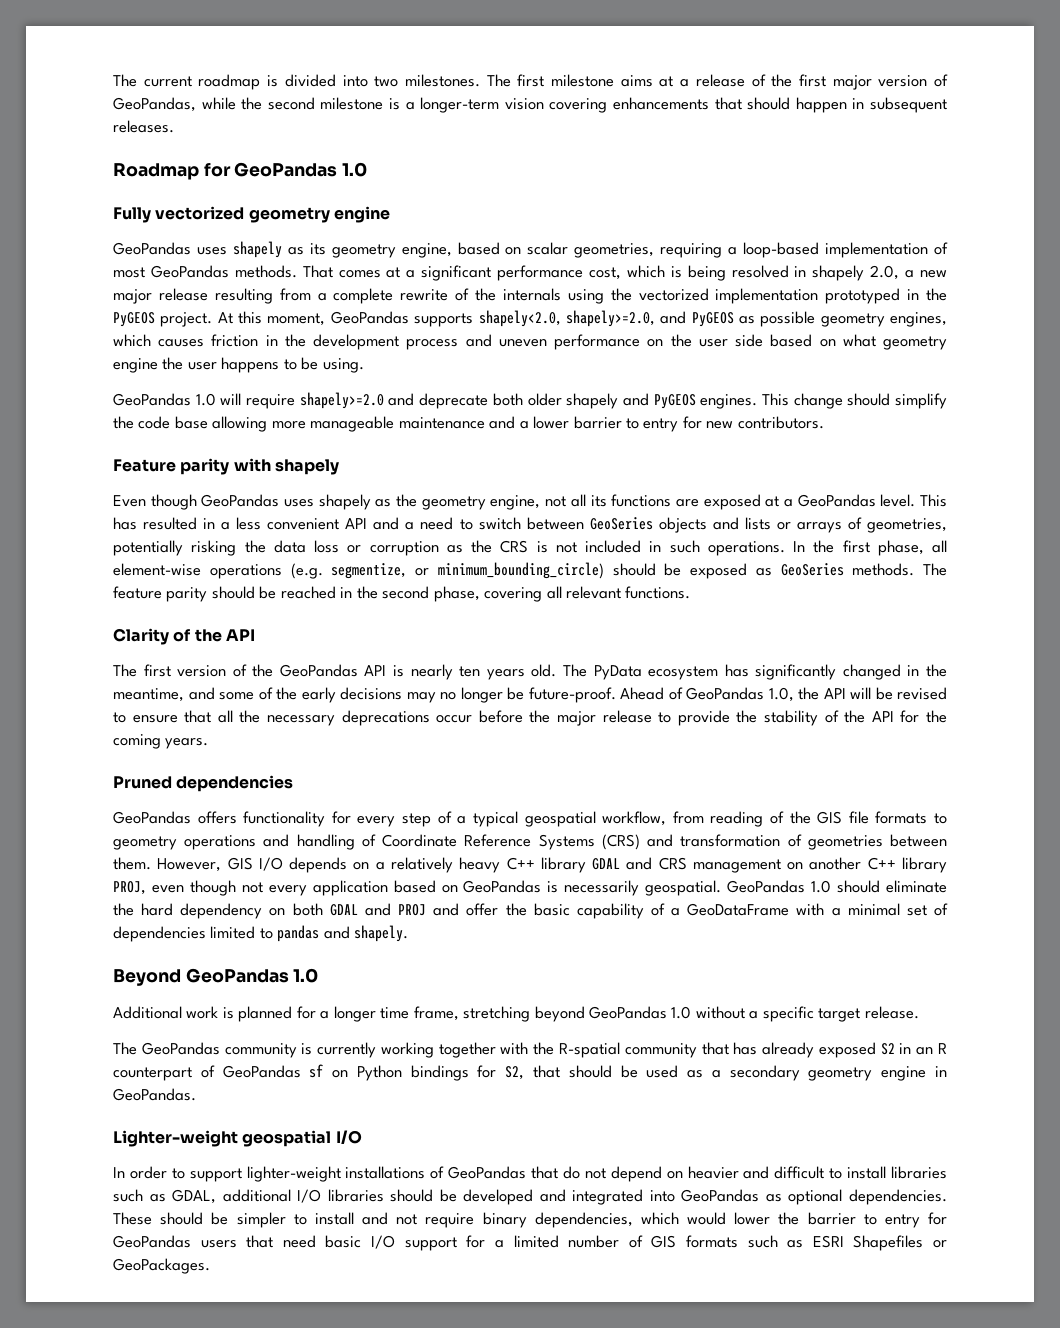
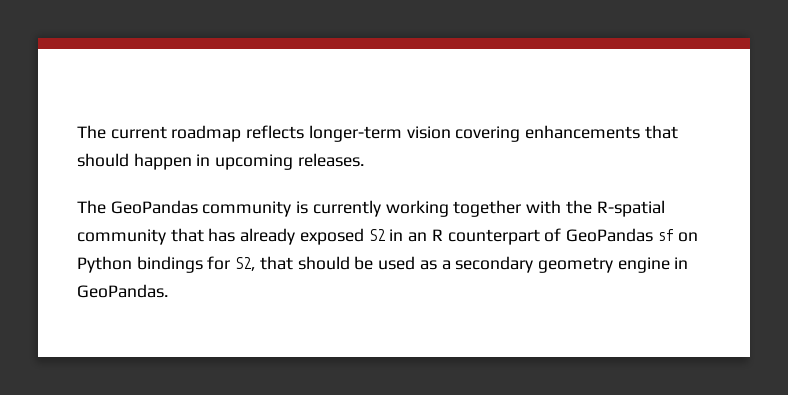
- The current roadmap is divided into two milestones. The first milestone aims at a release of the first major version of GeoPandas, while the second milestone is a longer-term vision covering enhancements that should happen in subsequent releases.
+ The current roadmap reflects longer-term vision covering enhancements that should happen in upcoming releases.
- Roadmap for GeoPandas 1.0
- Fully vectorized geometry engine
- GeoPandas uses shapely as its geometry engine, based on scalar geometries, requiring a loop-based implementation of most GeoPandas methods. That comes at a significant performance cost, which is being resolved in shapely 2.0, a new major release resulting from a complete rewrite of the internals using the vectorized implementation prototyped in the PyGEOS project. At this moment, GeoPandas supports shapely<2.0, shapely>=2.0, and PyGEOS as possible geometry engines, which causes friction in the development process and uneven performance on the user side based on what geometry engine the user happens to be using.
- GeoPandas 1.0 will require shapely>=2.0 and deprecate both older shapely and PyGEOS engines. This change should simplify the code base allowing more manageable maintenance and a lower barrier to entry for new contributors.
- Feature parity with shapely
- Even though GeoPandas uses shapely as the geometry engine, not all its functions are exposed at a GeoPandas level. This has resulted in a less convenient API and a need to switch between GeoSeries objects and lists or arrays of geometries, potentially risking the data loss or corruption as the CRS is not included in such operations. In the first phase, all element-wise operations (e.g. segmentize, or minimum_bounding_circle) should be exposed as GeoSeries methods. The feature parity should be reached in the second phase, covering all relevant functions.
- Clarity of the API
- The first version of the GeoPandas API is nearly ten years old. The PyData ecosystem has significantly changed in the meantime, and some of the early decisions may no longer be future-proof. Ahead of GeoPandas 1.0, the API will be revised to ensure that all the necessary deprecations occur before the major release to provide the stability of the API for the coming years.
- Pruned dependencies
- GeoPandas offers functionality for every step of a typical geospatial workflow, from reading of the GIS file formats to geometry operations and handling of Coordinate Reference Systems (CRS) and transformation of geometries between them. However, GIS I/O depends on a relatively heavy C++ library GDAL and CRS management on another C++ library PROJ, even though not every application based on GeoPandas is necessarily geospatial. GeoPandas 1.0 should eliminate the hard dependency on both GDAL and PROJ and offer the basic capability of a GeoDataFrame with a minimal set of dependencies limited to pandas and shapely.
- Beyond GeoPandas 1.0
- Additional work is planned for a longer time frame, stretching beyond GeoPandas 1.0 without a specific target release.
- Lighter-weight geospatial I/O
- In order to support lighter-weight installations of GeoPandas that do not depend on heavier and difficult to install libraries such as GDAL, additional I/O libraries should be developed and integrated into GeoPandas as optional dependencies. These should be simpler to install and not require binary dependencies, which would lower the barrier to entry for GeoPandas users that need basic I/O support for a limited number of GIS formats such as ESRI Shapefiles or GeoPackages.

